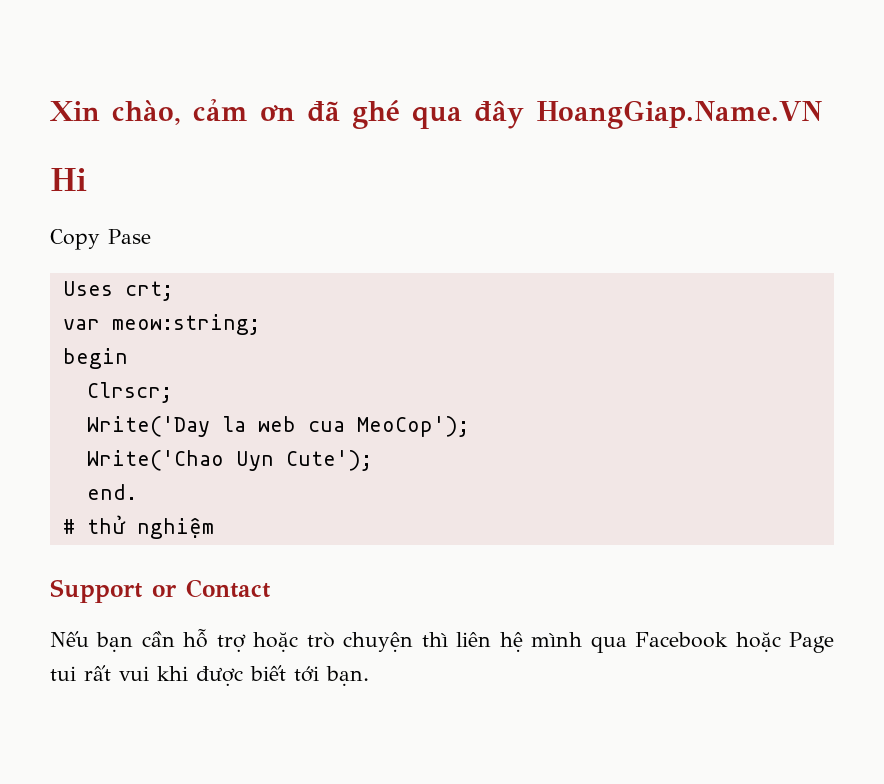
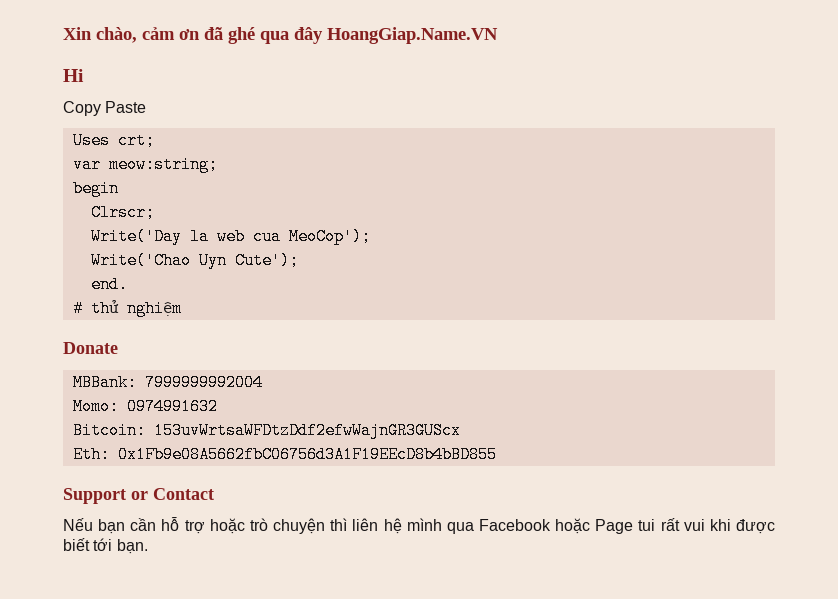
- Copy Pase
+ Copy Paste
+ Donate
+ MBBank: 7999999992004
+ Momo: 0974991632
+ Bitcoin: 153uvWrtsaWFDtzDdf2efwWajnGR3GUScx
+ Eth: 0x1Fb9e08A5662fbC06756d3A1F19EEcD8b4bBD855

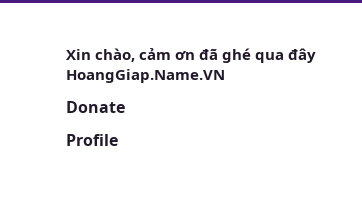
- Hi
- Copy Paste
- Uses crt;
- var meow:string;
- begin
- Clrscr;
- Write('Day la web cua MeoCop');
- Write('Chao Uyn Cute');
- end.
- # thử nghiệm
  Donate
- MBBank: 7999999992004
- Momo: 0974991632
- Bitcoin: 153uvWrtsaWFDtzDdf2efwWajnGR3GUScx
- Eth: 0x1Fb9e08A5662fbC06756d3A1F19EEcD8b4bBD855
- Support or Contact
- Nếu bạn cần hỗ trợ hoặc trò chuyện thì liên hệ mình qua Facebook hoặc Page tui rất vui khi được biết tới bạn.
+ Profile

